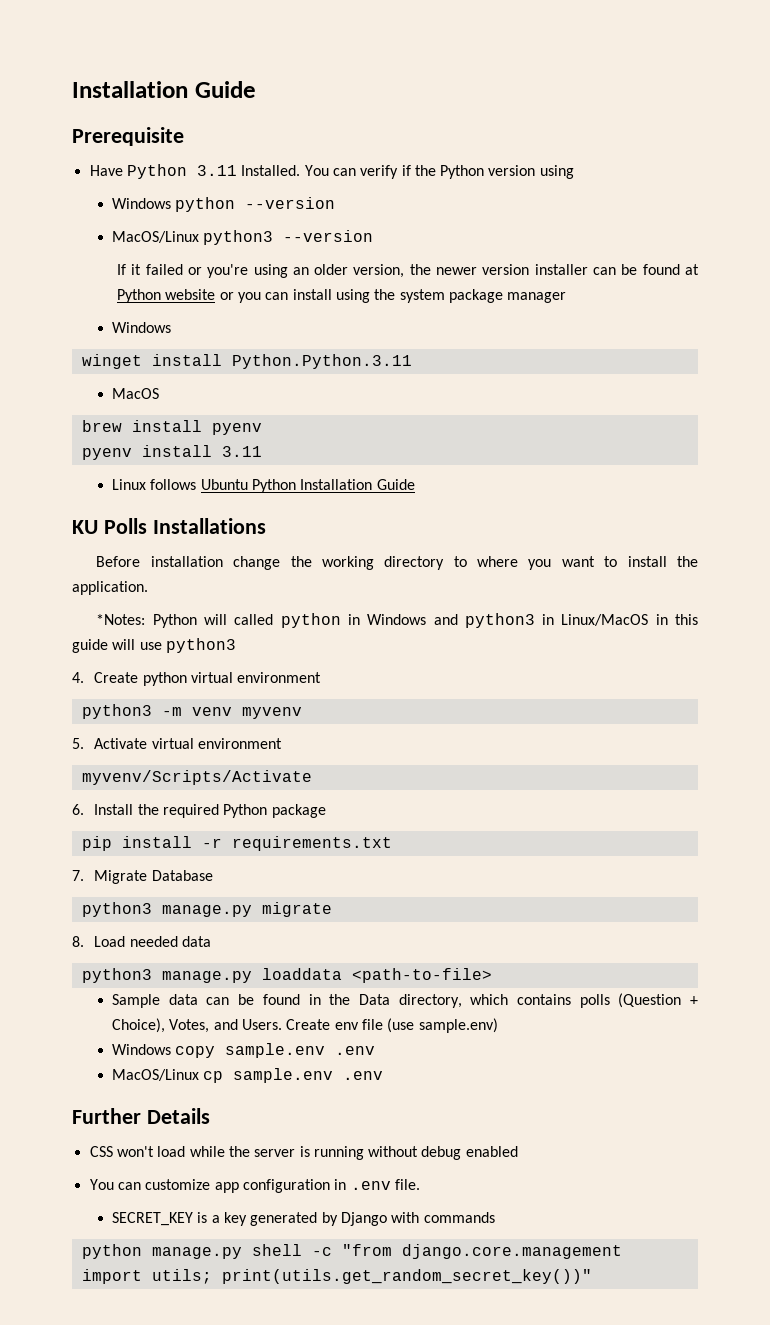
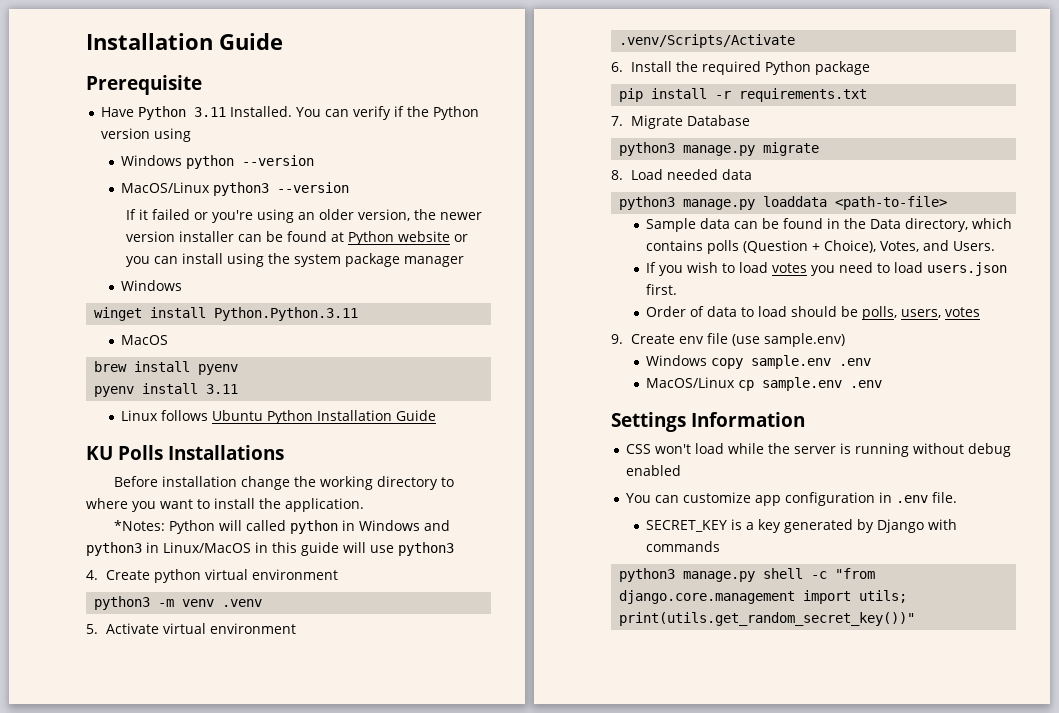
- python3 -m venv myvenv
+ python3 -m venv .venv
- myvenv/Scripts/Activate
+ .venv/Scripts/Activate
- Sample data can be found in the Data directory, which contains polls (Question + Choice), Votes, and Users. Create env file (use sample.env)
+ Sample data can be found in the Data directory, which contains polls (Question + Choice), Votes, and Users.
+ If you wish to load votes you need to load users.json first.
+ Order of data to load should be polls, users, votes
+ 9. Create env file (use sample.env)
- Further Details
+ Settings Information
- python manage.py shell -c "from django.core.management import utils; print(utils.get_random_secret_key())"
+ python3 manage.py shell -c "from django.core.management import utils; print(utils.get_random_secret_key())"

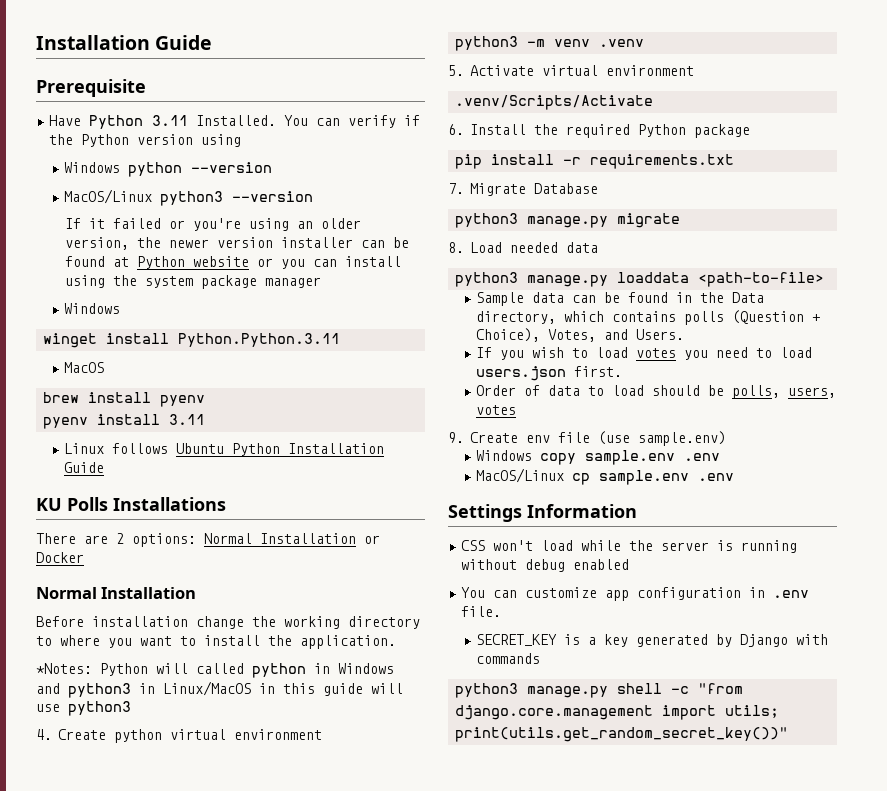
+ There are 2 options: Normal Installation or Docker
+ Normal Installation

